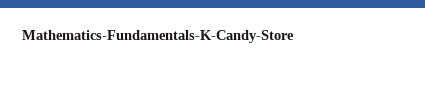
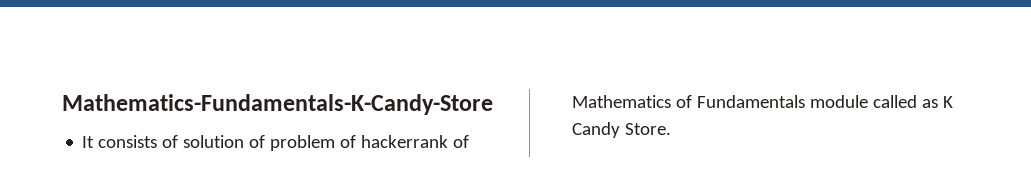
+ It consists of solution of problem of hackerrank of Mathematics of Fundamentals module called as K Candy Store.

